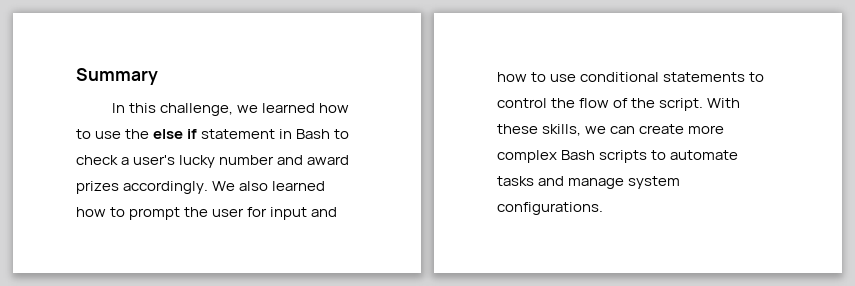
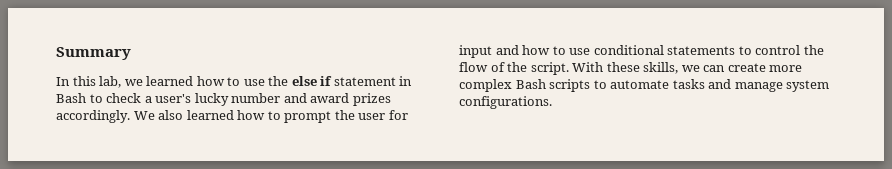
- In this challenge, we learned how to use the else if statement in Bash to check a user's lucky number and award prizes accordingly.
+ In this lab, we learned how to use the else if statement in Bash to check a user's lucky number and award prizes accordingly.

